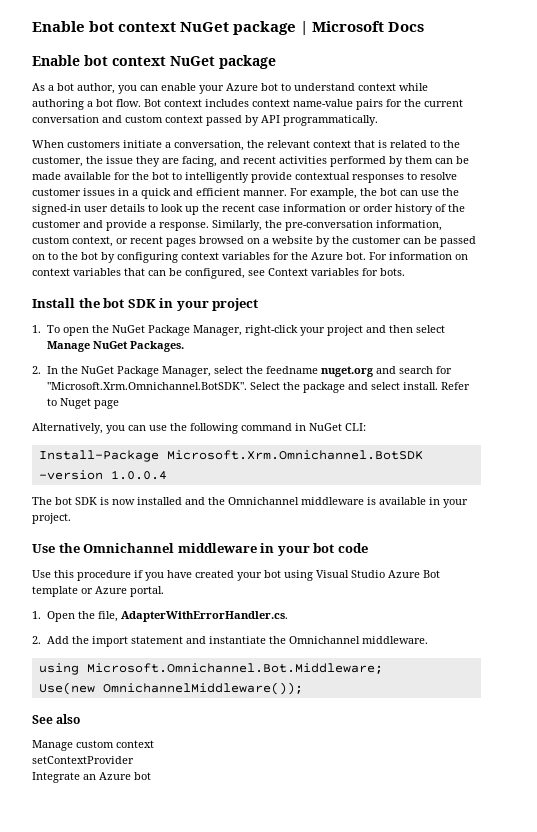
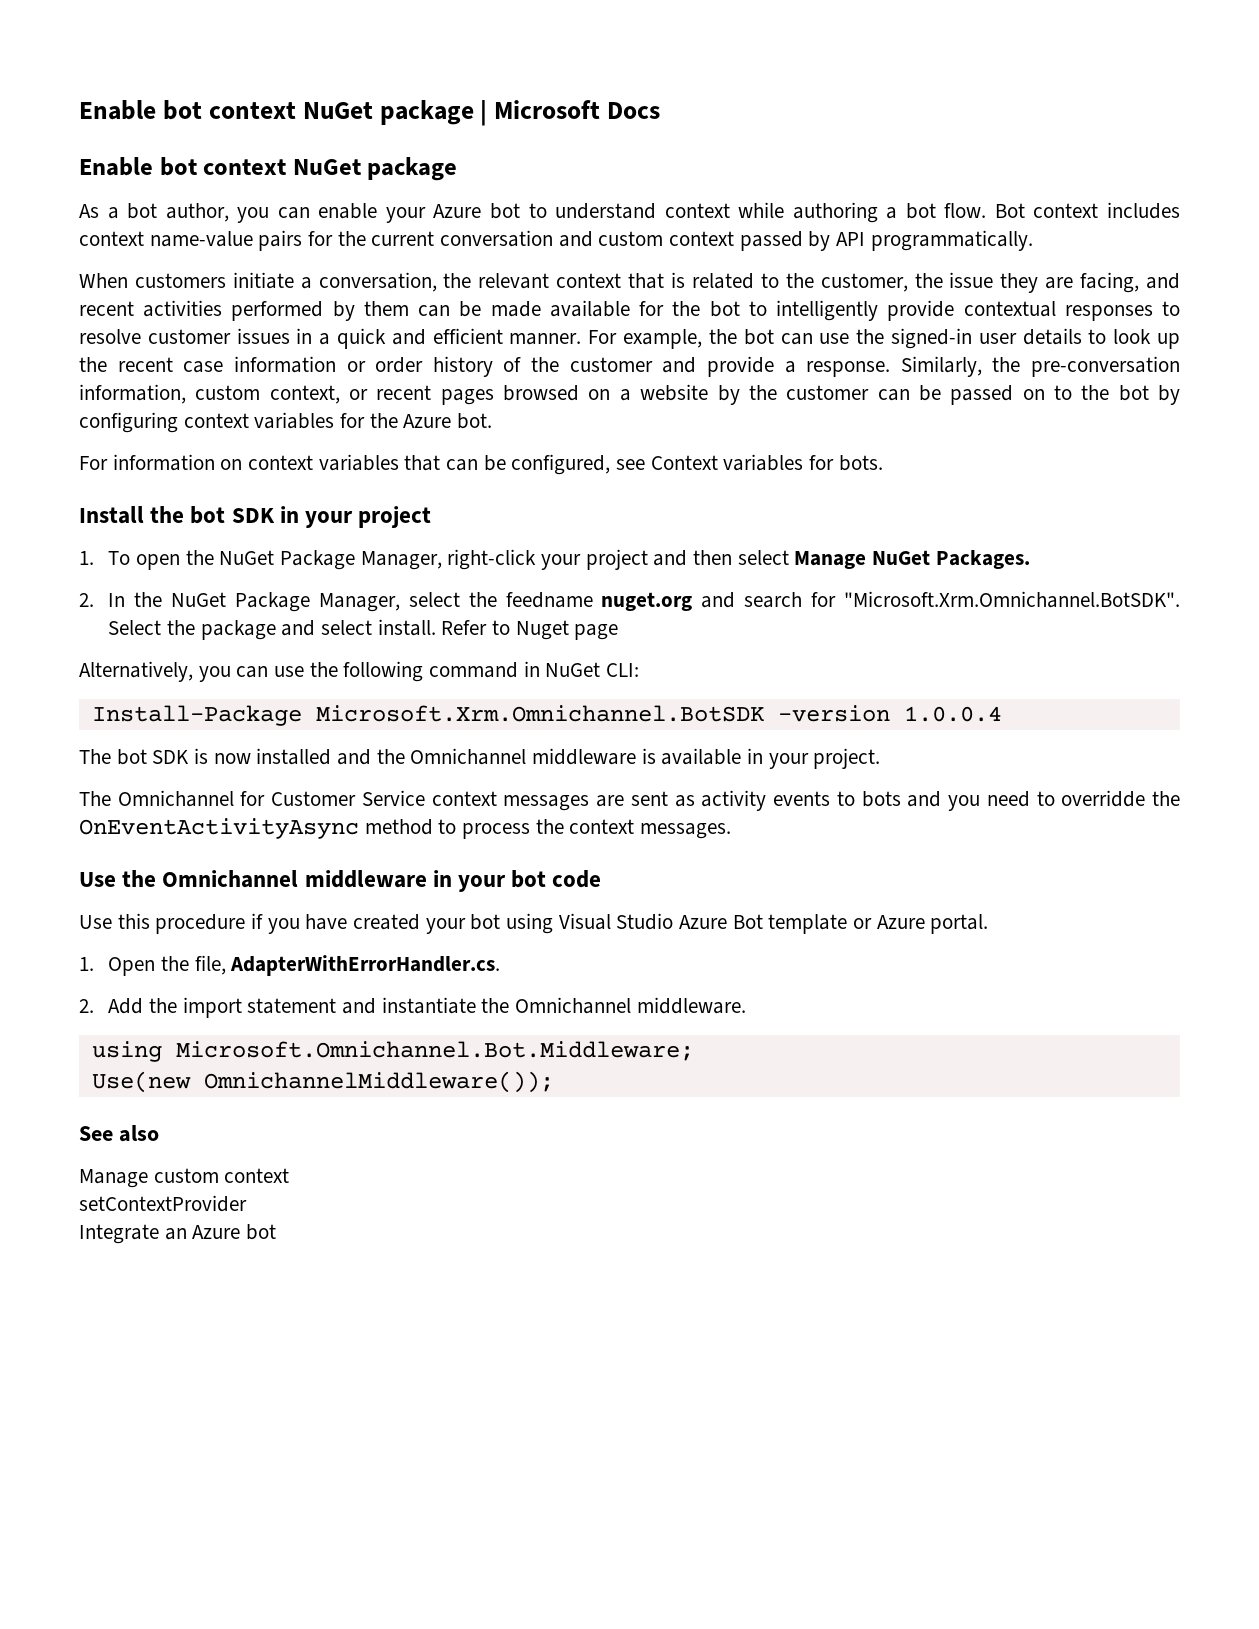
- Similarly, the pre-conversation information, custom context, or recent pages browsed on a website by the customer can be passed on to the bot by configuring context variables for the Azure bot. For information on context variables that can be configured, see Context variables for bots.
+ Similarly, the pre-conversation information, custom context, or recent pages browsed on a website by the customer can be passed on to the bot by configuring context variables for the Azure bot.
+ For information on context variables that can be configured, see Context variables for bots.
+ The Omnichannel for Customer Service context messages are sent as activity events to bots and you need to overridde the OnEventActivityAsync method to process the context messages.

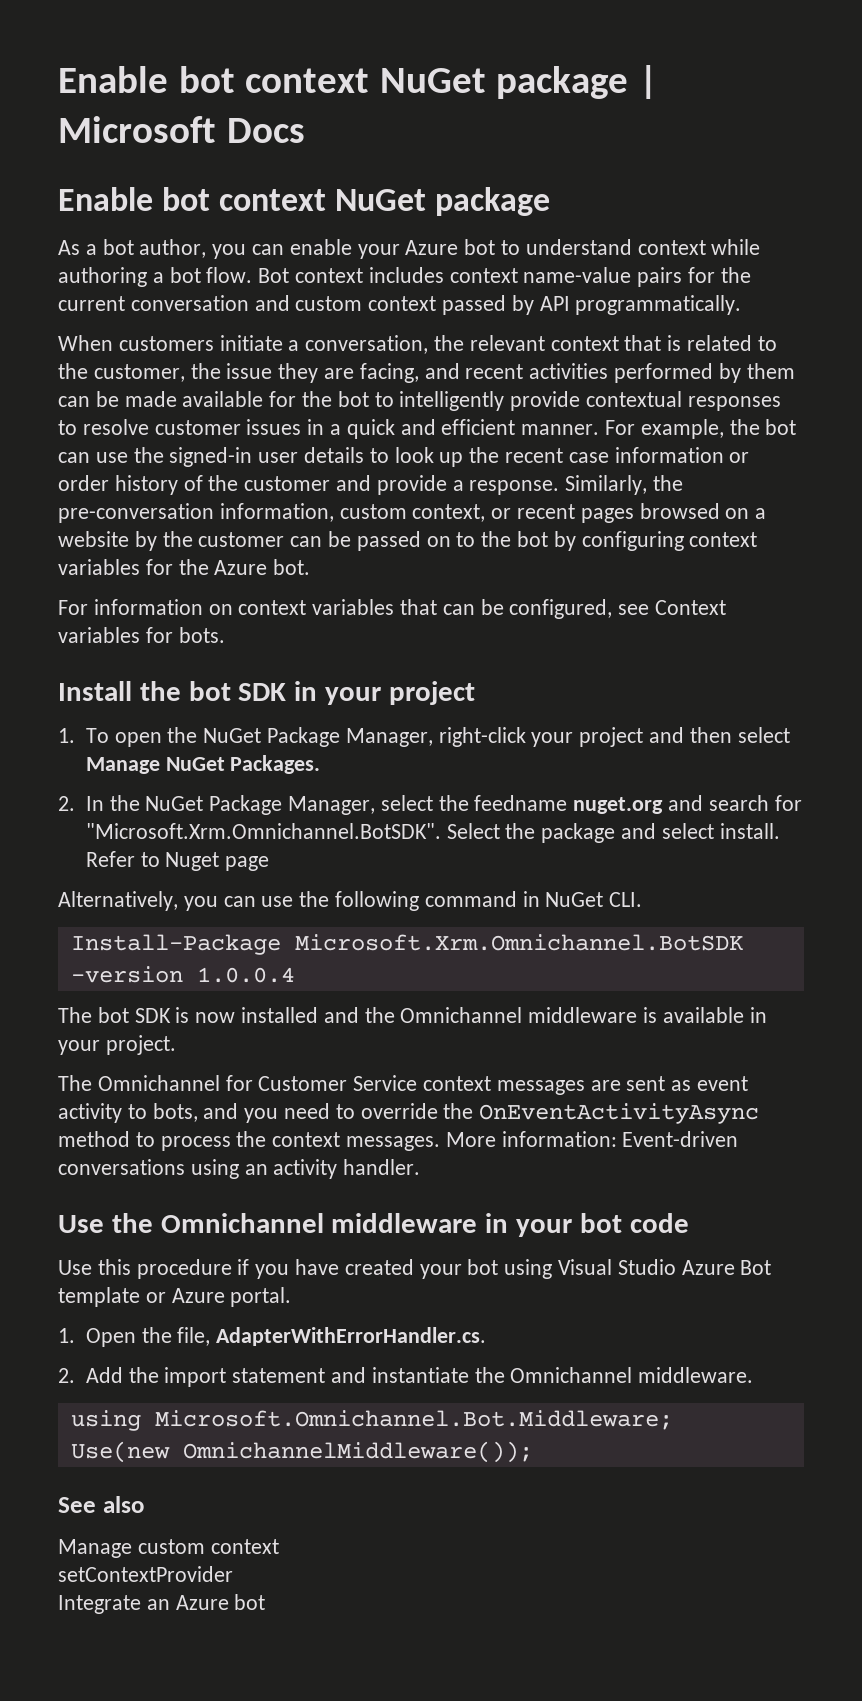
- Alternatively, you can use the following command in NuGet CLI:
+ Alternatively, you can use the following command in NuGet CLI.
- The Omnichannel for Customer Service context messages are sent as activity events to bots and you need to overridde the OnEventActivityAsync method to process the context messages.
+ The Omnichannel for Customer Service context messages are sent as event activity to bots, and you need to override the OnEventActivityAsync method to process the context messages. More information: Event-driven conversations using an activity handler.

